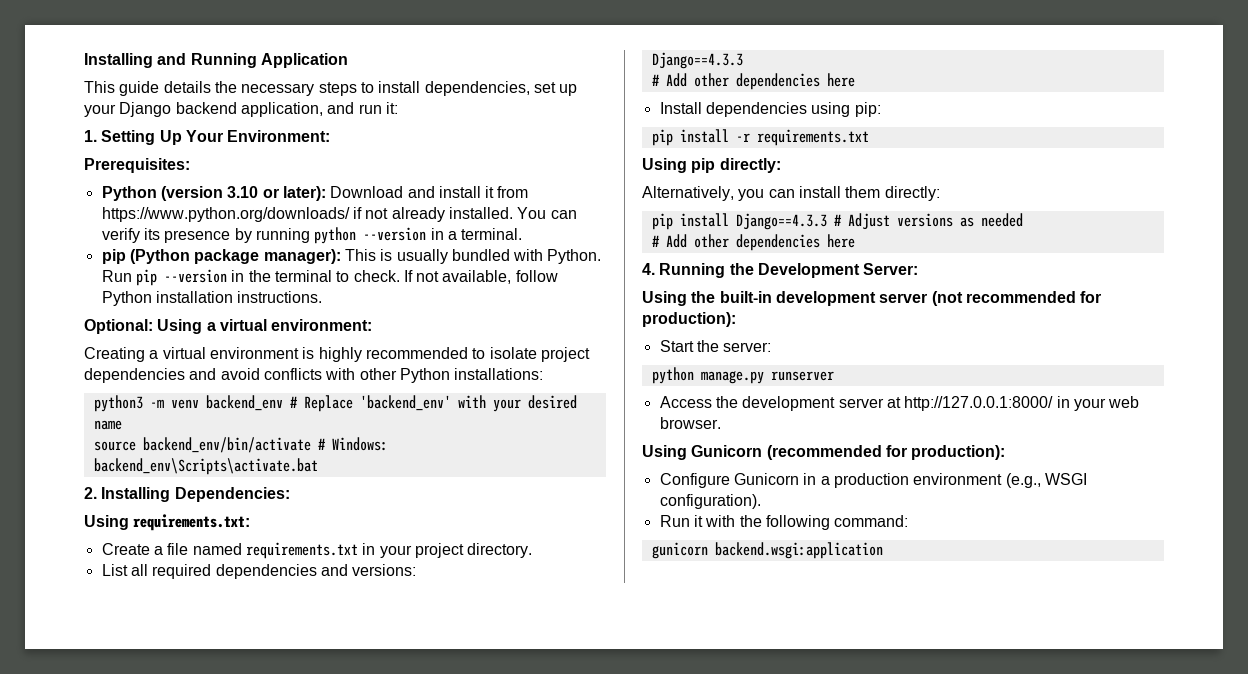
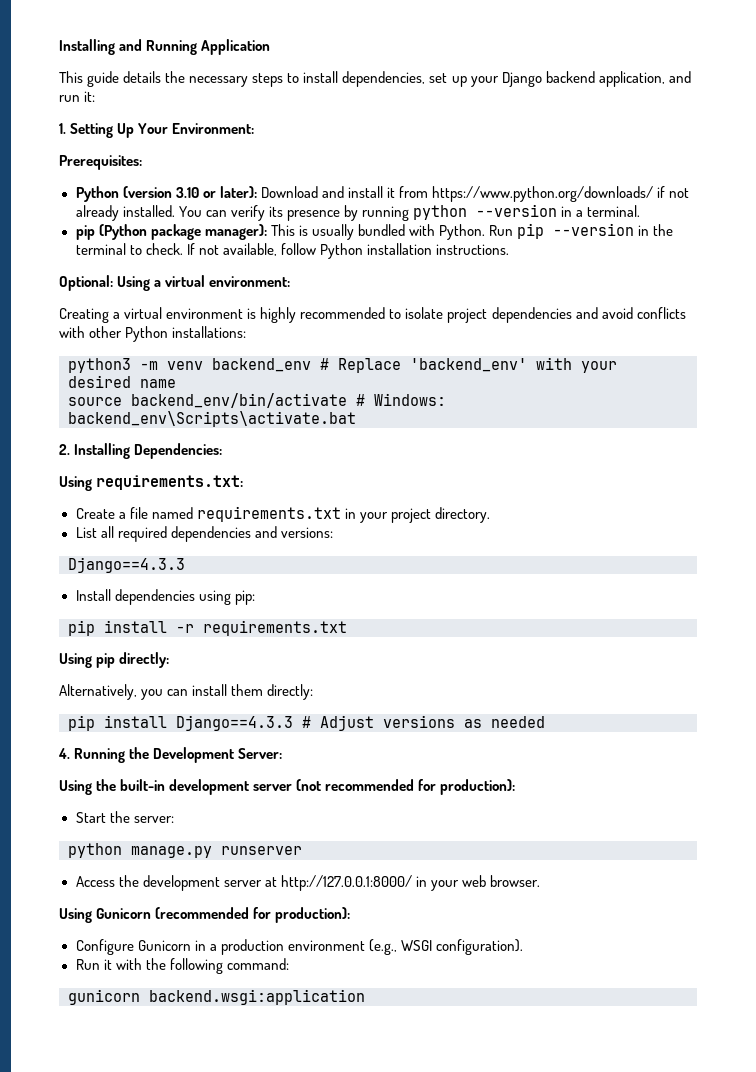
  List all required dependencies and versions:
  Django==4.3.3
- # Add other dependencies here
  pip install Django==4.3.3 # Adjust versions as needed
- # Add other dependencies here

